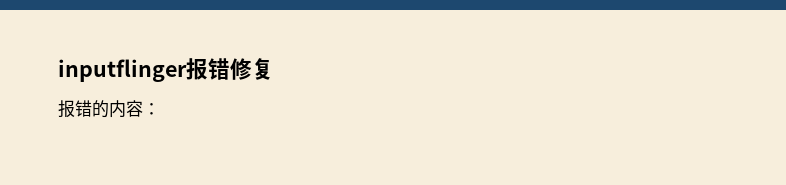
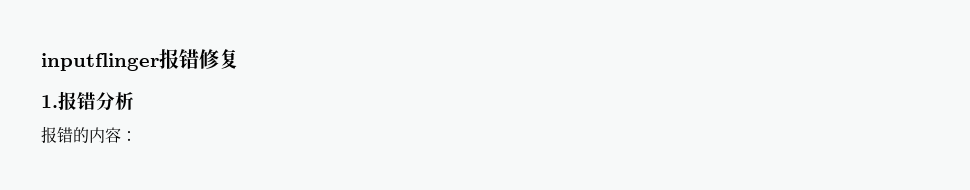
+ 1.报错分析

